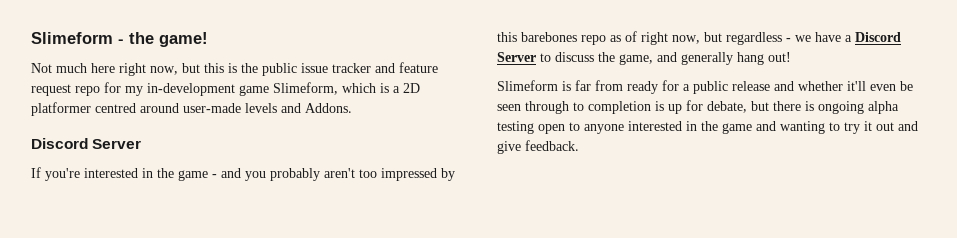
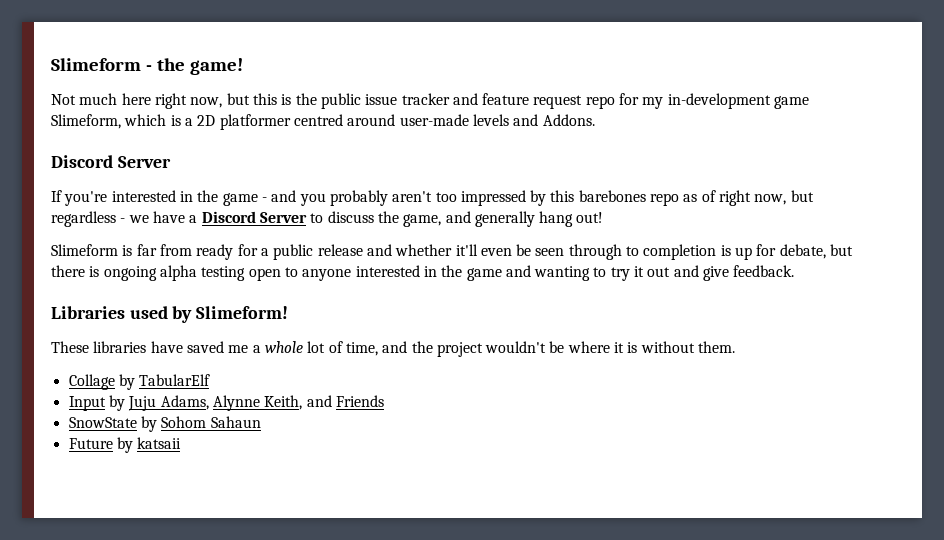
+ Libraries used by Slimeform!
+ These libraries have saved me a whole lot of time, and the project wouldn't be where it is without them.
+ Collage by TabularElf
+ Input by Juju Adams, Alynne Keith, and Friends
+ SnowState by Sohom Sahaun
+ Future by katsaii

